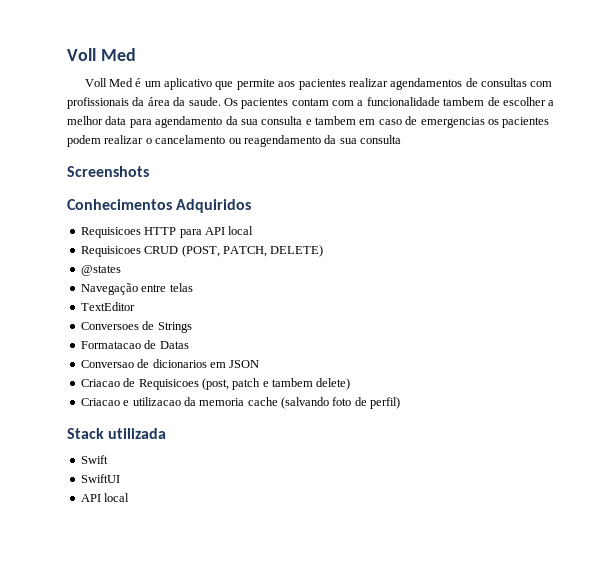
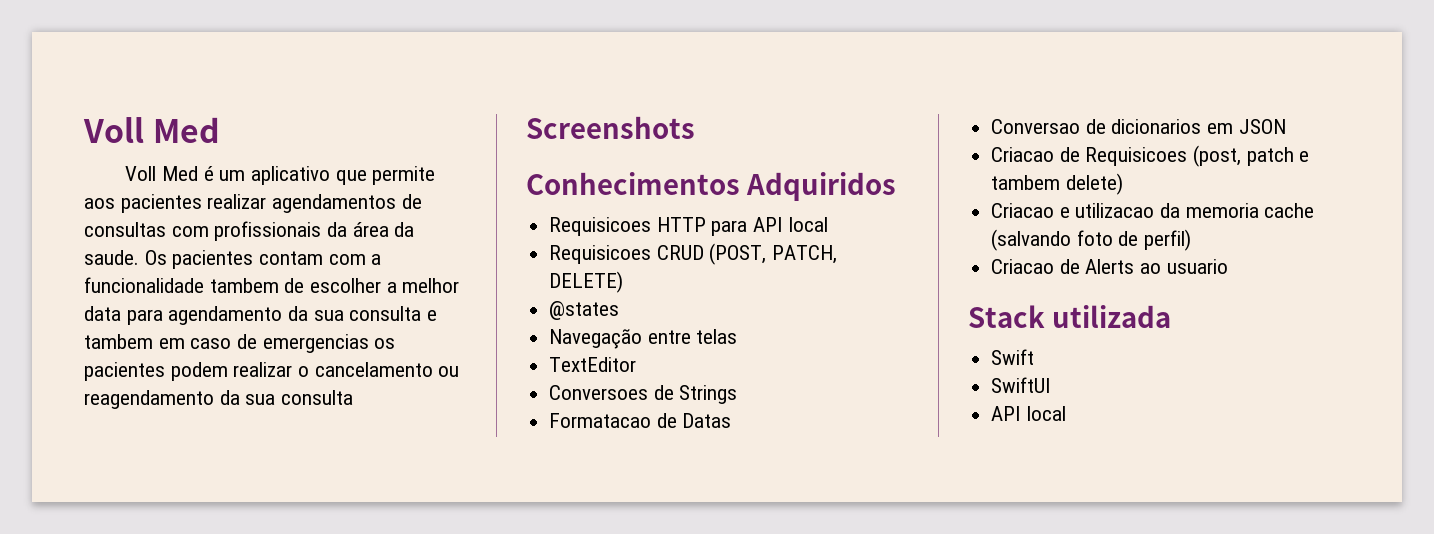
+ Criacao de Alerts ao usuario

